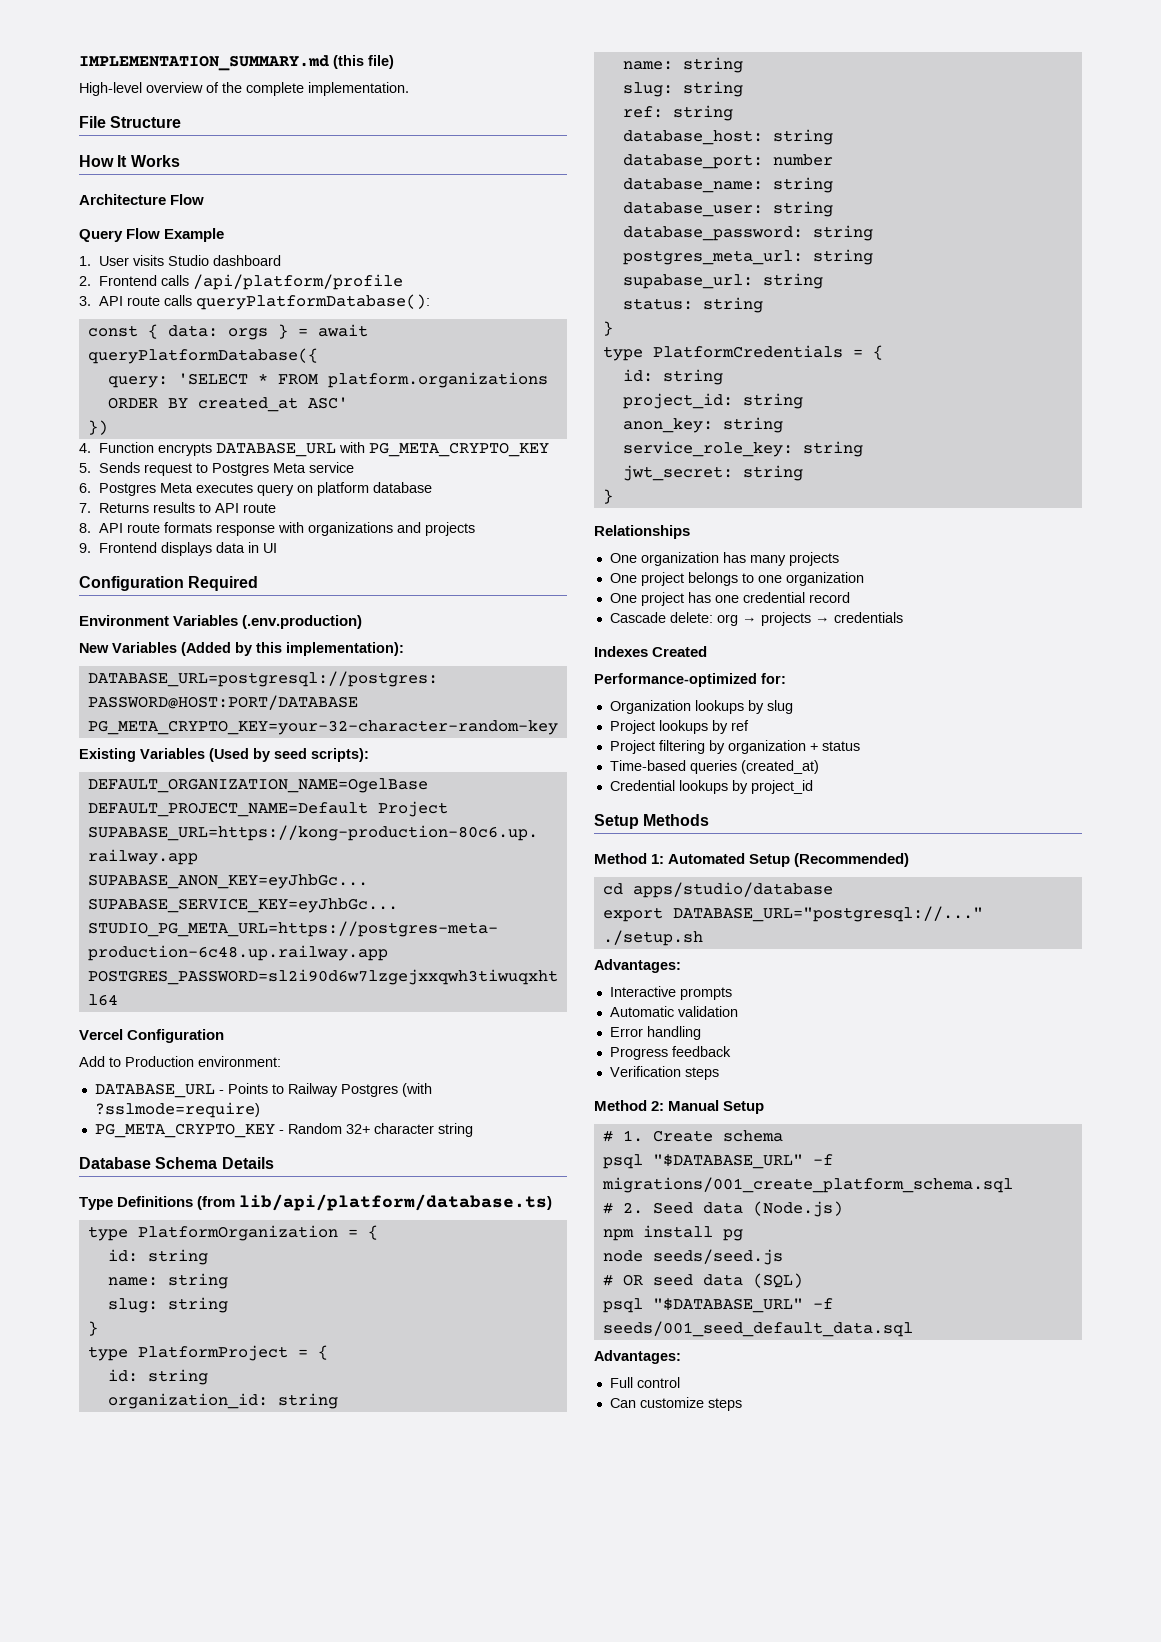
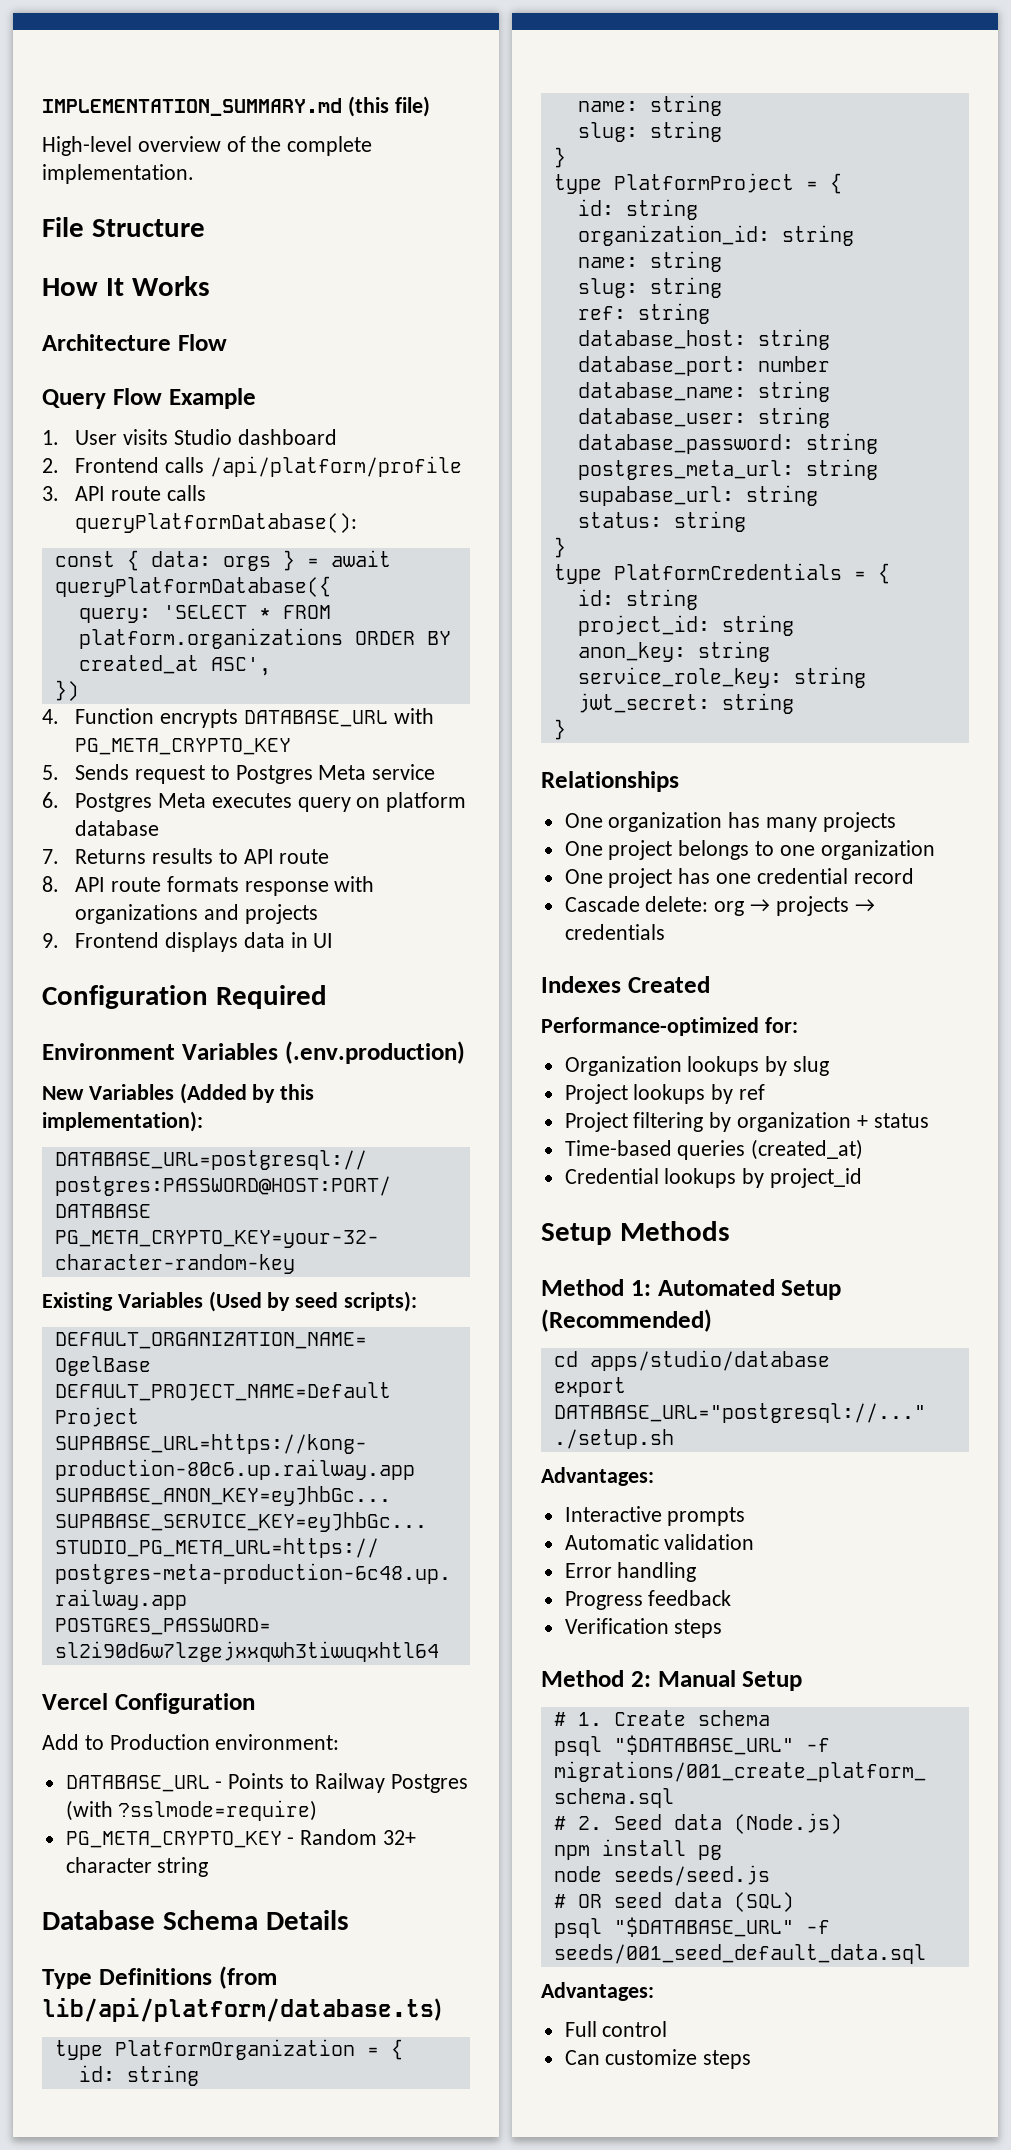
- query: 'SELECT * FROM platform.organizations ORDER BY created_at ASC'
+ query: 'SELECT * FROM platform.organizations ORDER BY created_at ASC',

